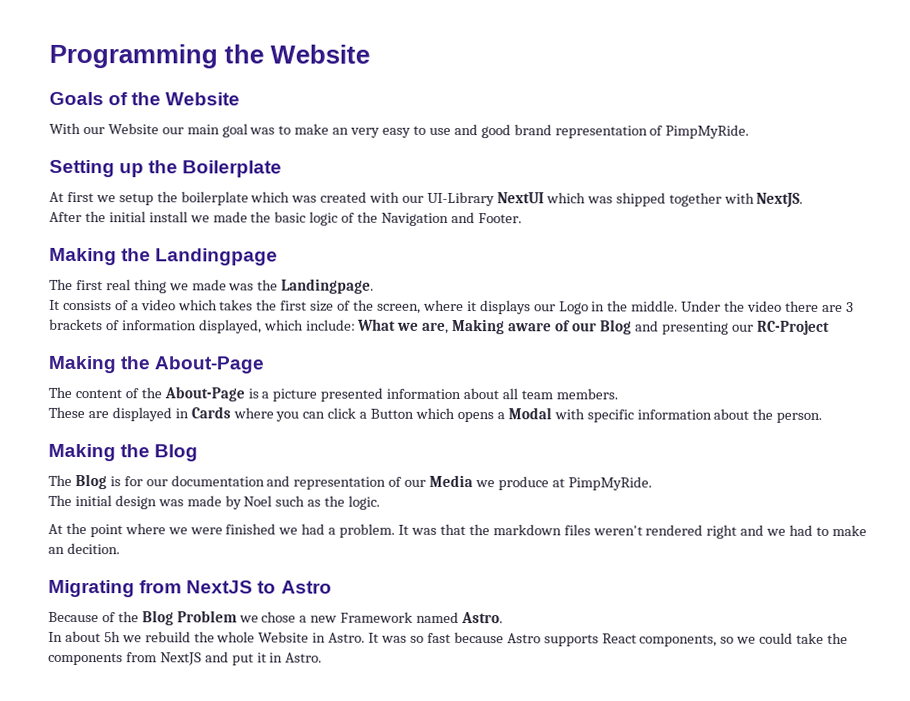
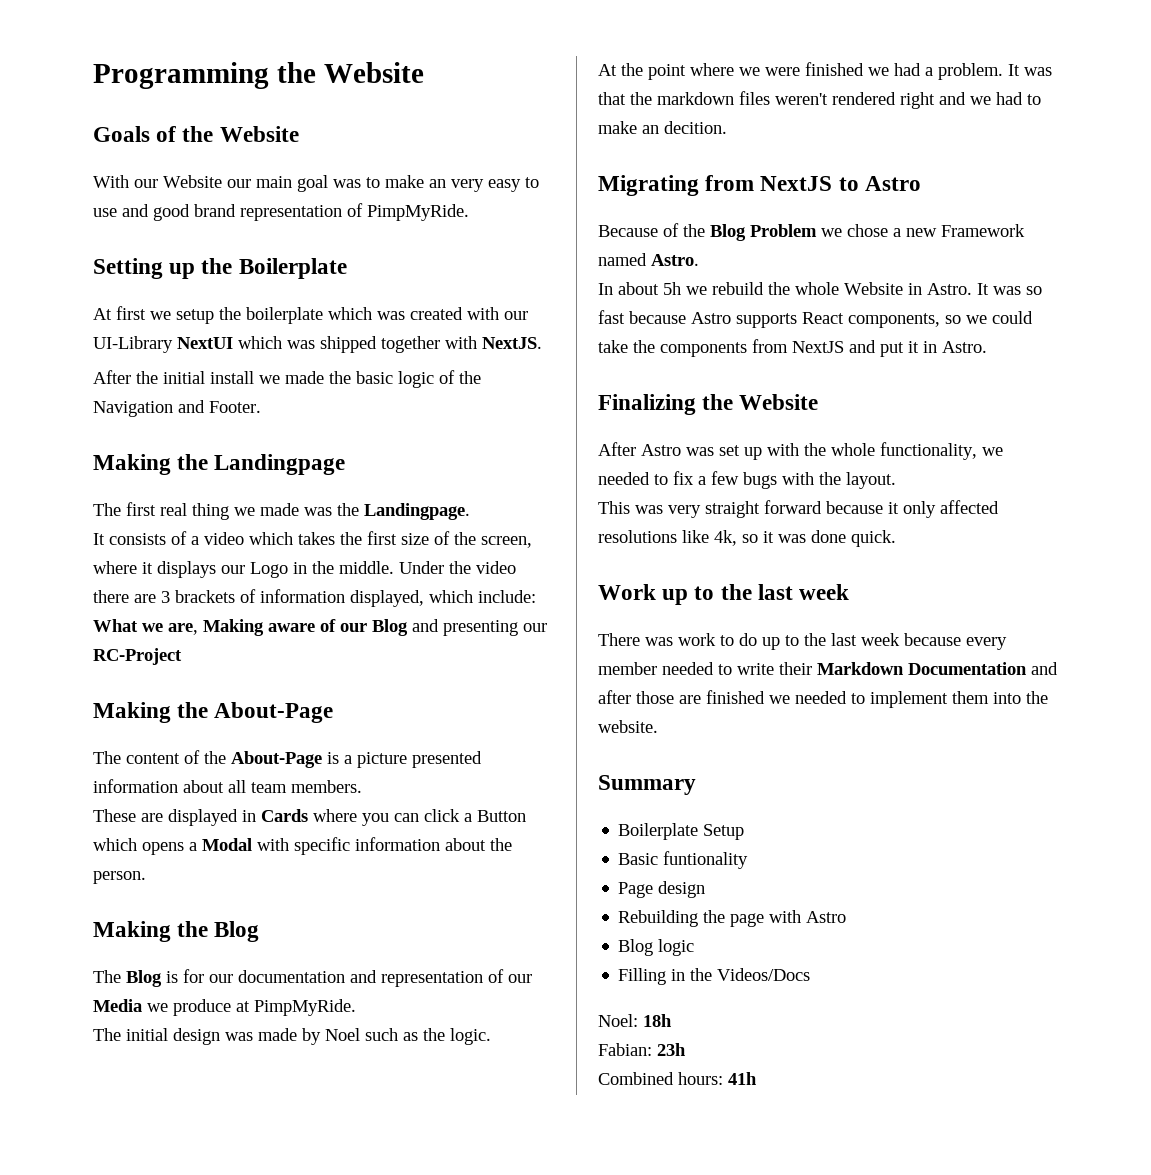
+ Finalizing the Website
+ After Astro was set up with the whole functionality, we needed to fix a few bugs with the layout.
+ This was very straight forward because it only affected resolutions like 4k, so it was done quick.
+ Work up to the last week
+ There was work to do up to the last week because every member needed to write their Markdown Documentation and after those are finished we needed to implement them into the website.
+ Summary
+ Boilerplate Setup
+ Basic funtionality
+ Page design
+ Rebuilding the page with Astro
+ Blog logic
+ Filling in the Videos/Docs
+ Noel: 18h
+ Fabian: 23h
+ Combined hours: 41h

